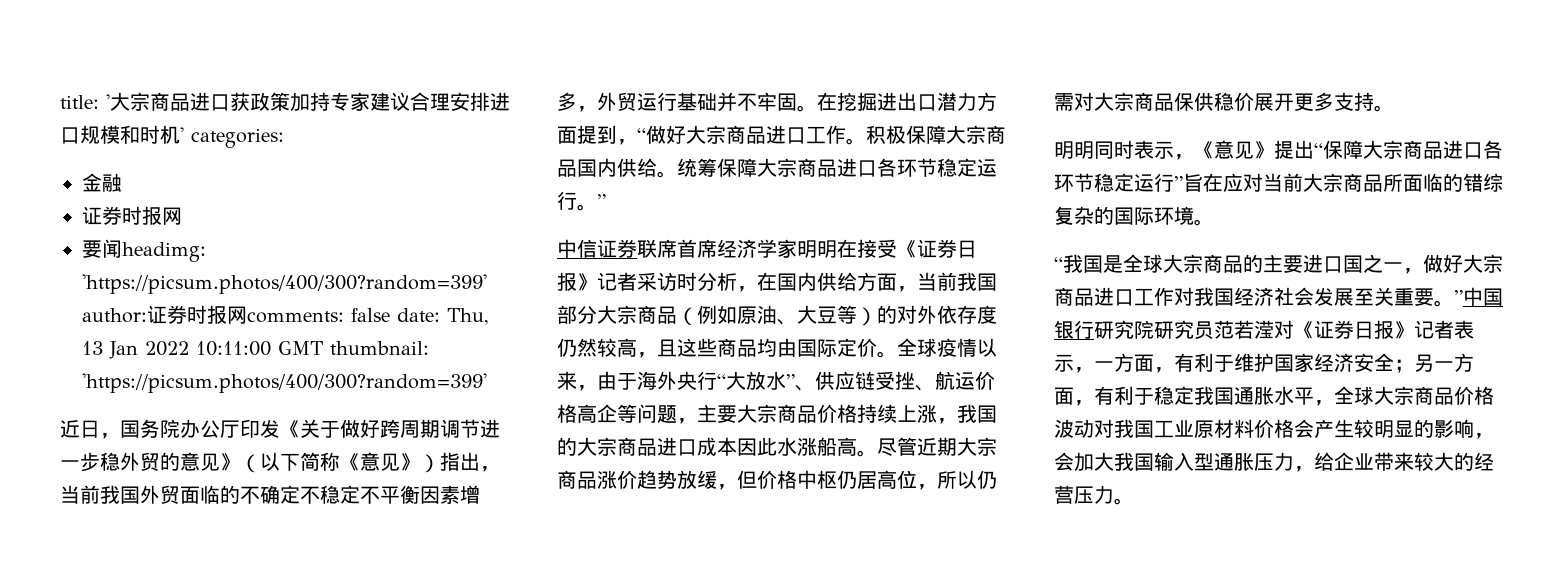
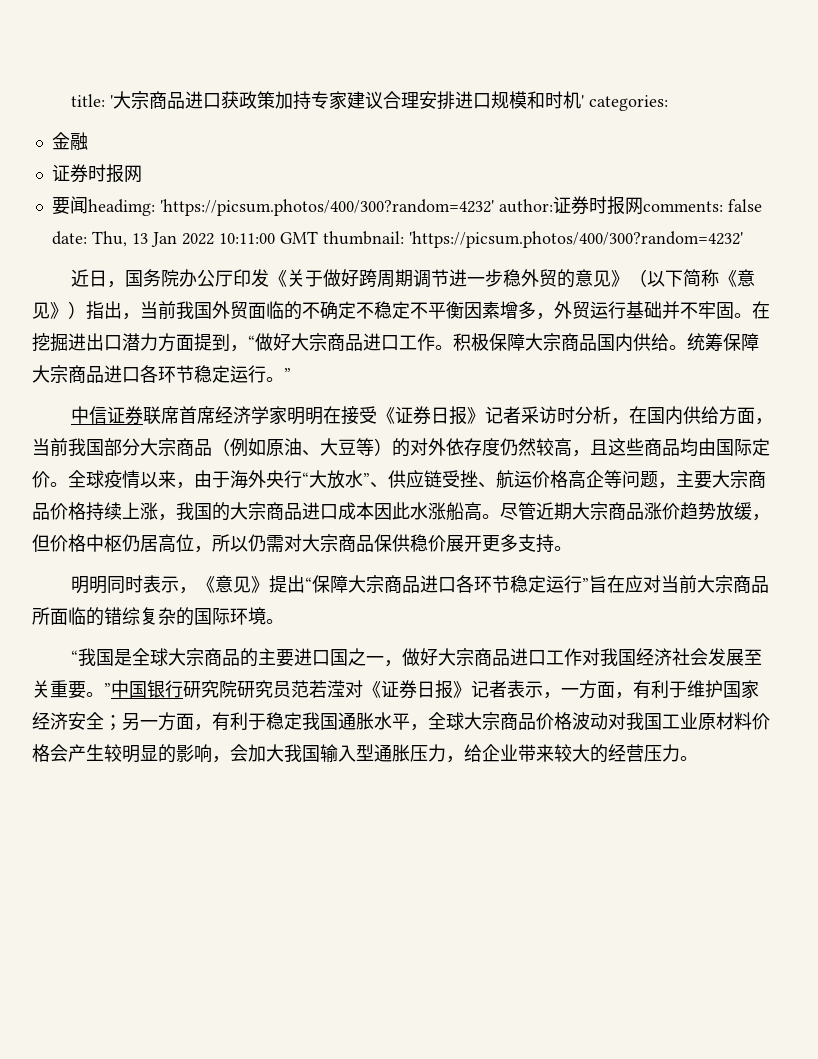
- 要闻headimg: 'https://picsum.photos/400/300?random=399' author:证券时报网comments: false date: Thu, 13 Jan 2022 10:11:00 GMT thumbnail: 'https://picsum.photos/400/300?random=399'
+ 要闻headimg: 'https://picsum.photos/400/300?random=4232' author:证券时报网comments: false date: Thu, 13 Jan 2022 10:11:00 GMT thumbnail: 'https://picsum.photos/400/300?random=4232'

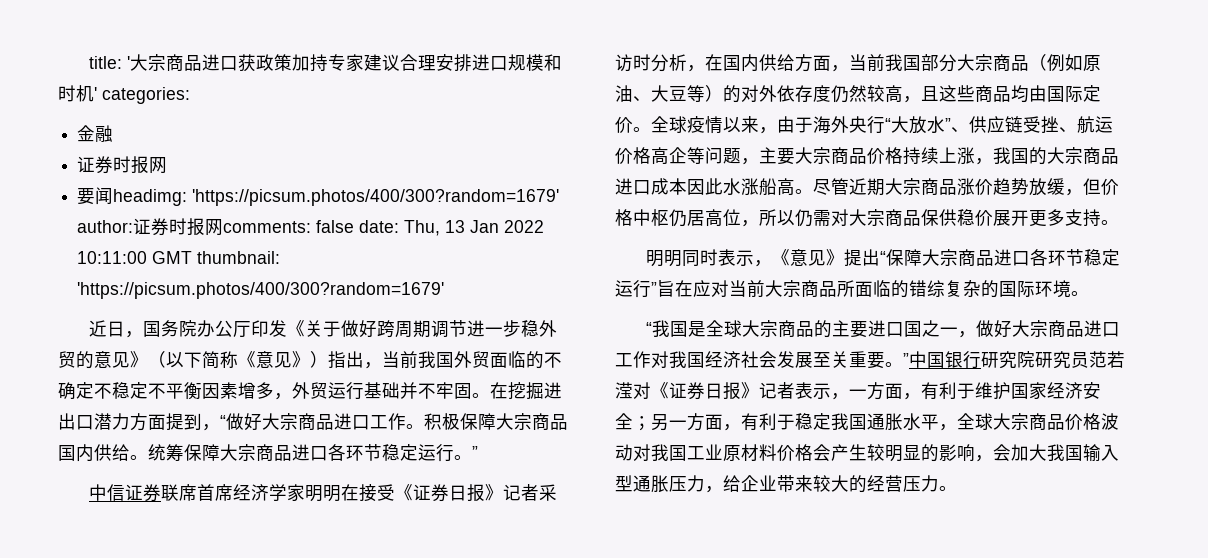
- 要闻headimg: 'https://picsum.photos/400/300?random=4232' author:证券时报网comments: false date: Thu, 13 Jan 2022 10:11:00 GMT thumbnail: 'https://picsum.photos/400/300?random=4232'
+ 要闻headimg: 'https://picsum.photos/400/300?random=1679' author:证券时报网comments: false date: Thu, 13 Jan 2022 10:11:00 GMT thumbnail: 'https://picsum.photos/400/300?random=1679'

